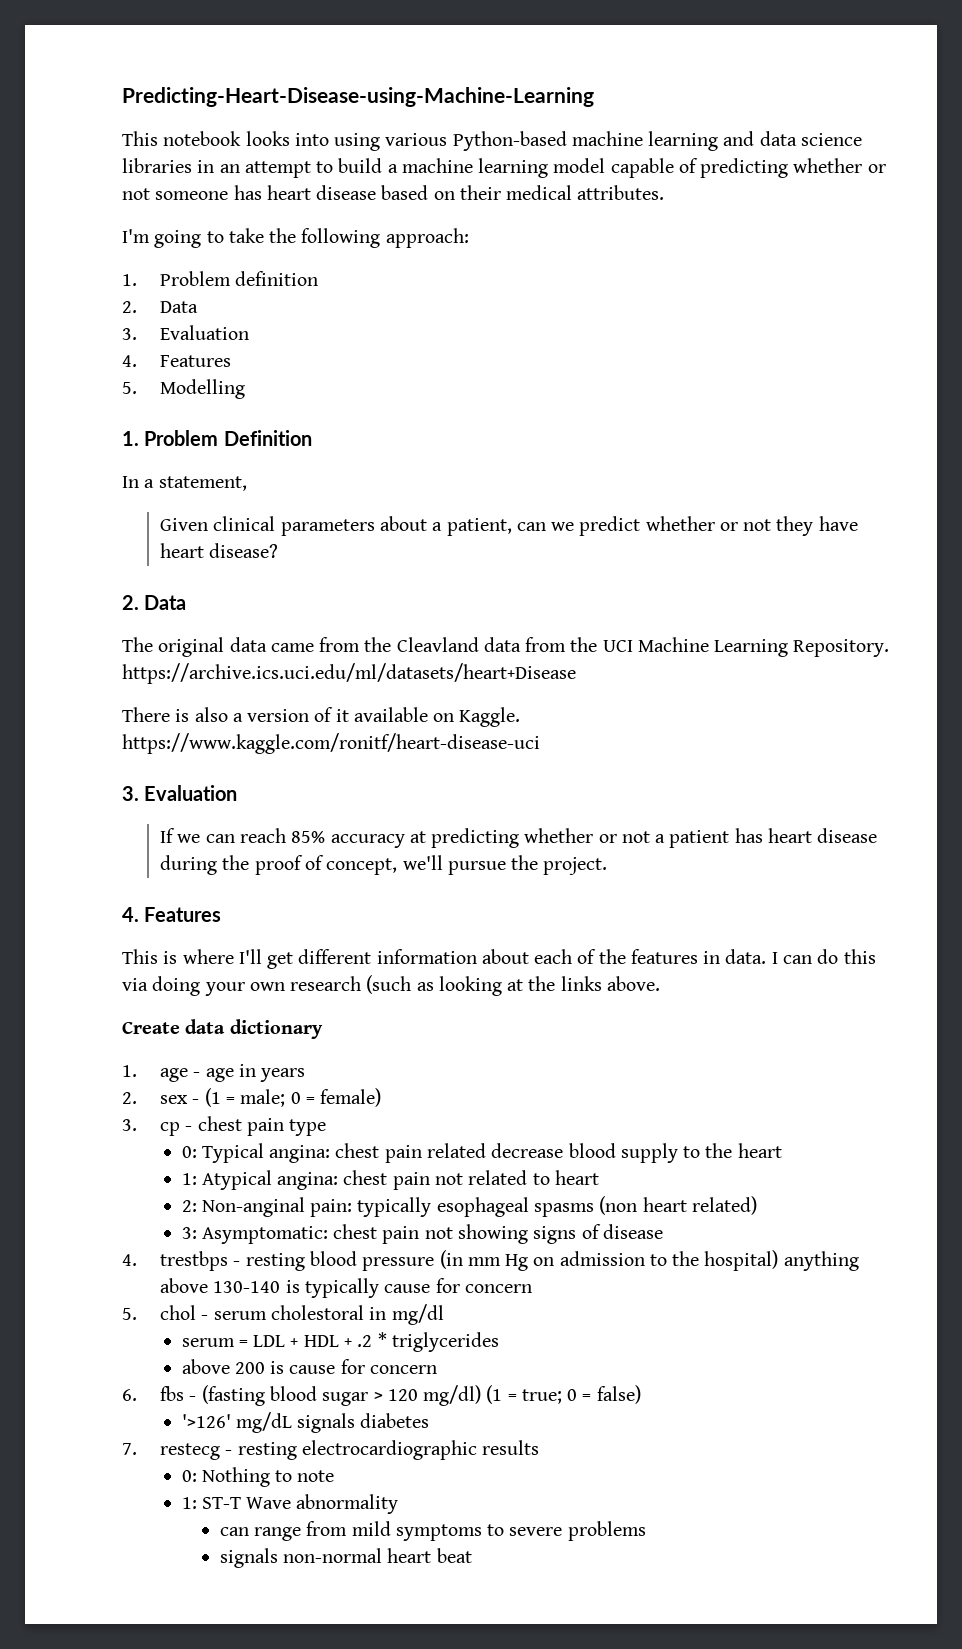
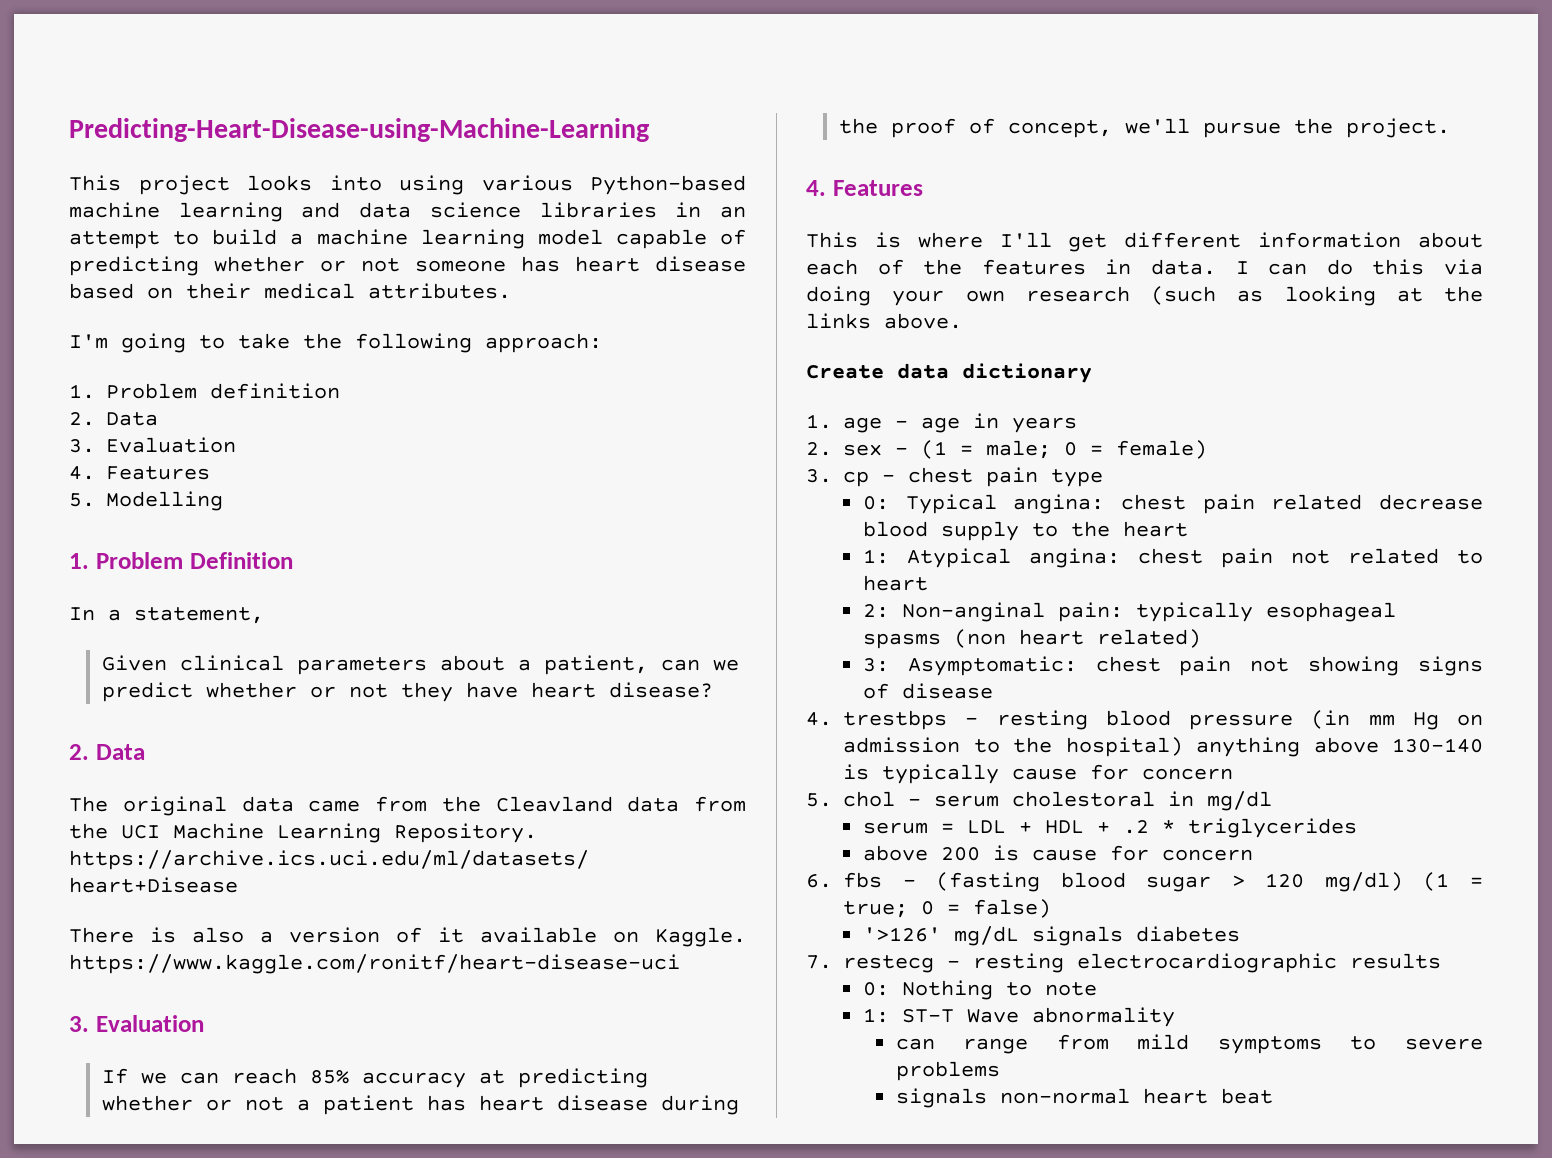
- This notebook looks into using various Python-based machine learning and data science libraries in an attempt to build a machine learning model capable of predicting whether or not someone has heart disease based on their medical attributes.
+ This project looks into using various Python-based machine learning and data science libraries in an attempt to build a machine learning model capable of predicting whether or not someone has heart disease based on their medical attributes.

